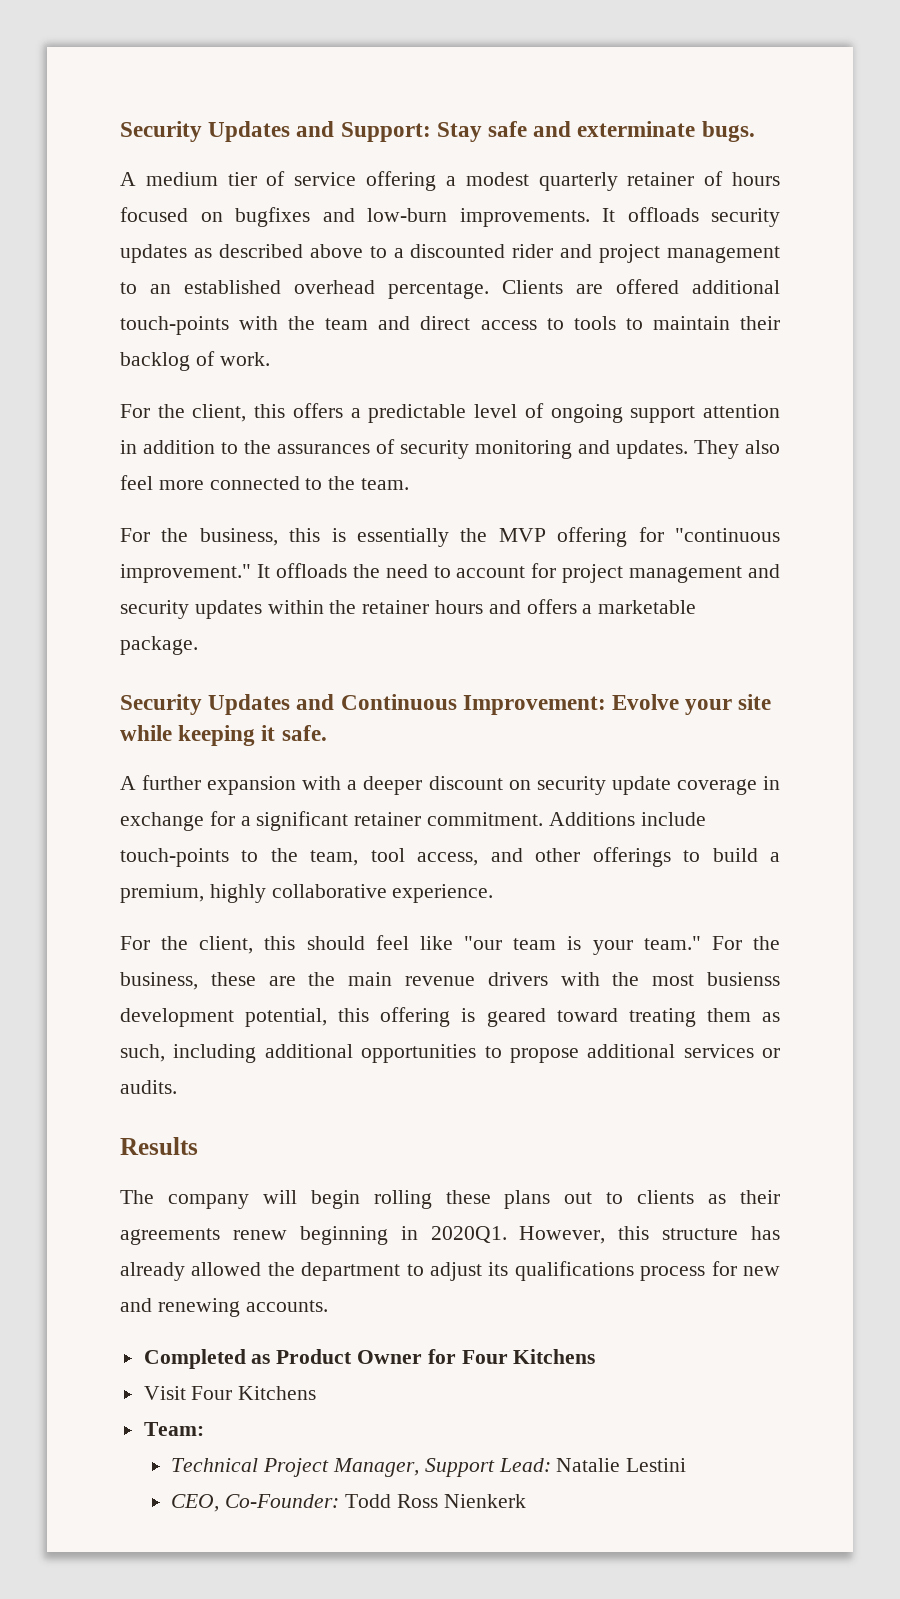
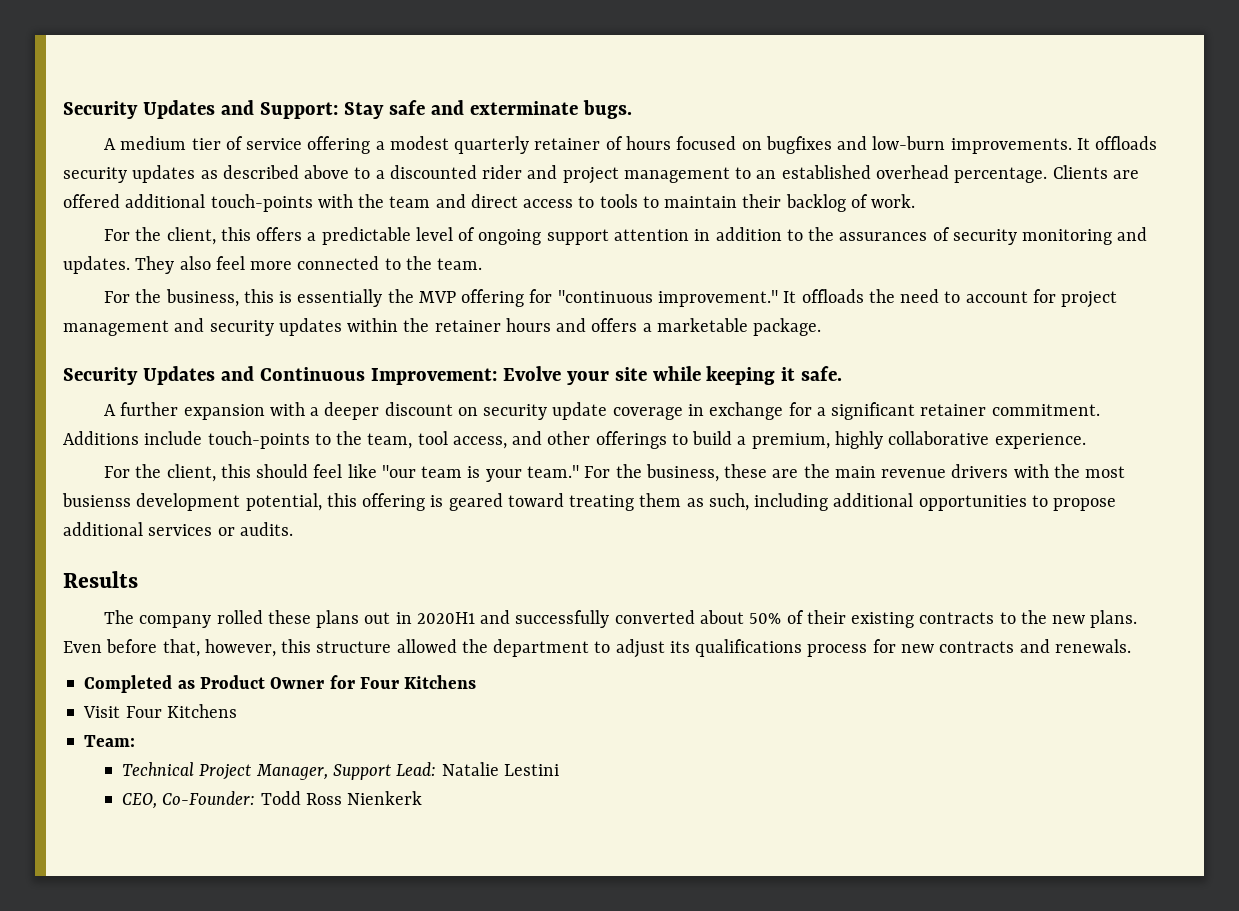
- The company will begin rolling these plans out to clients as their agreements renew beginning in 2020Q1. However, this structure has already allowed the department to adjust its qualifications process for new and renewing accounts.
+ The company rolled these plans out in 2020H1 and successfully converted about 50% of their existing contracts to the new plans. Even before that, however, this structure allowed the department to adjust its qualifications process for new contracts and renewals.

